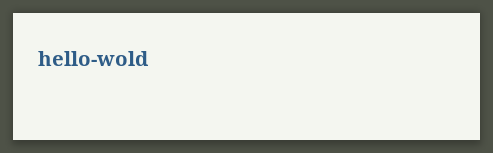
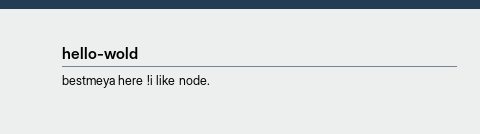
+ bestmeya here !i like node.

